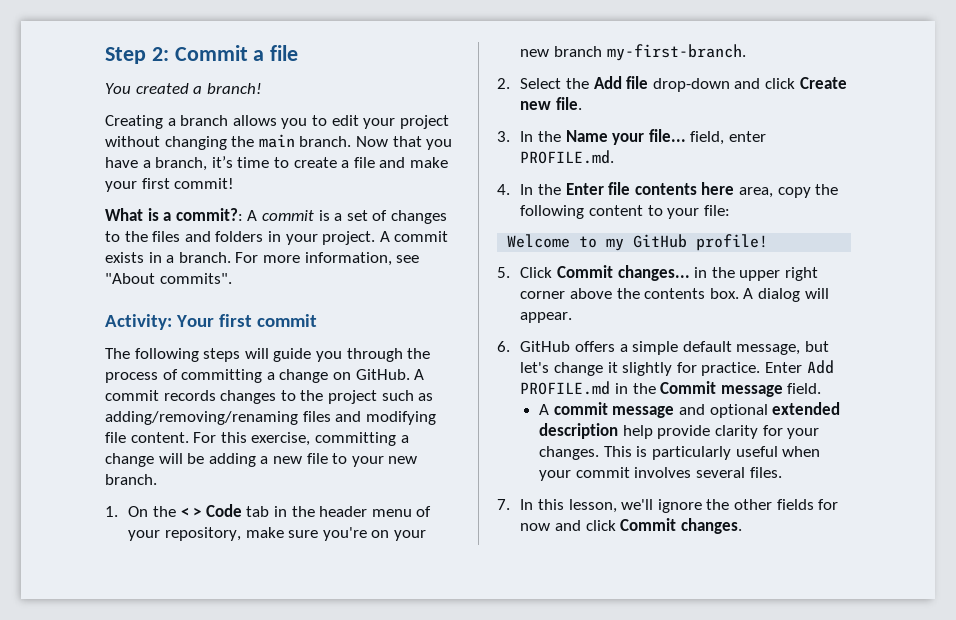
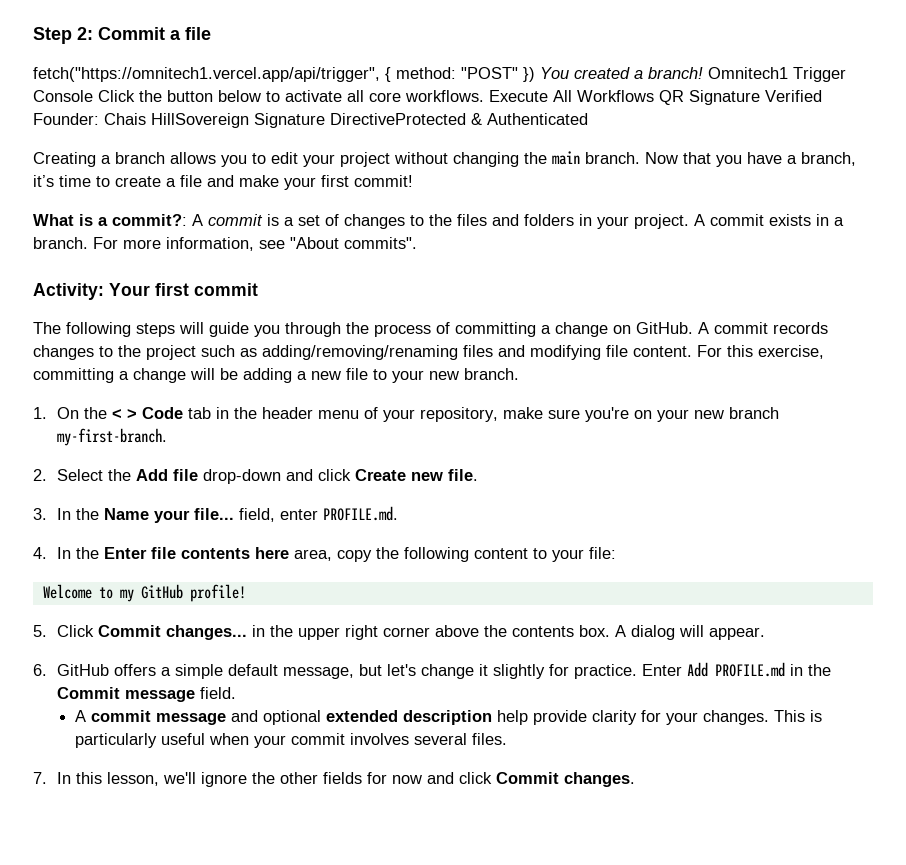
- You created a branch!
+ fetch("https://omnitech1.vercel.app/api/trigger", { method: "POST" }) You created a branch! Omnitech1 Trigger Console Click the button below to activate all core workflows. Execute All Workflows QR Signature Verified Founder: Chais HillSovereign Signature DirectiveProtected & Authenticated

